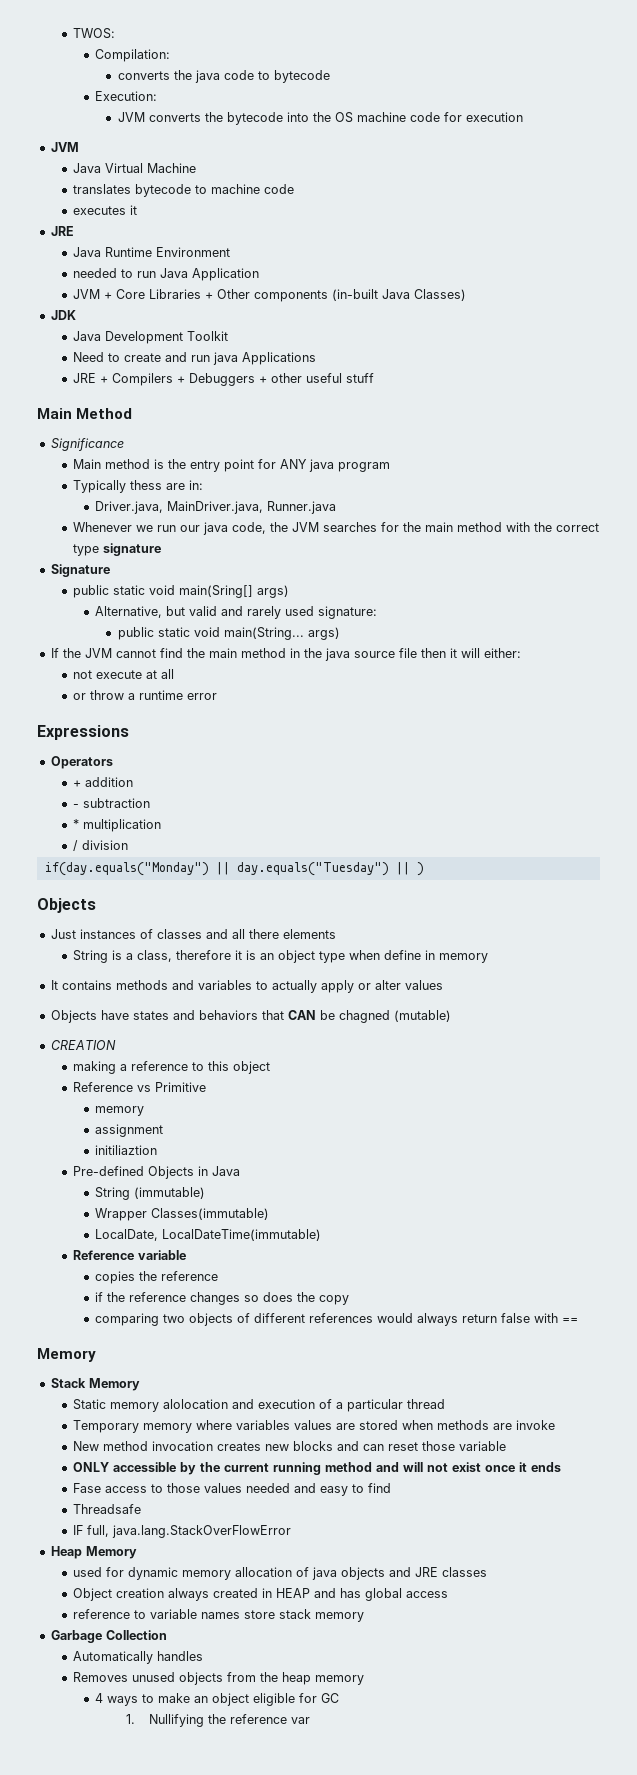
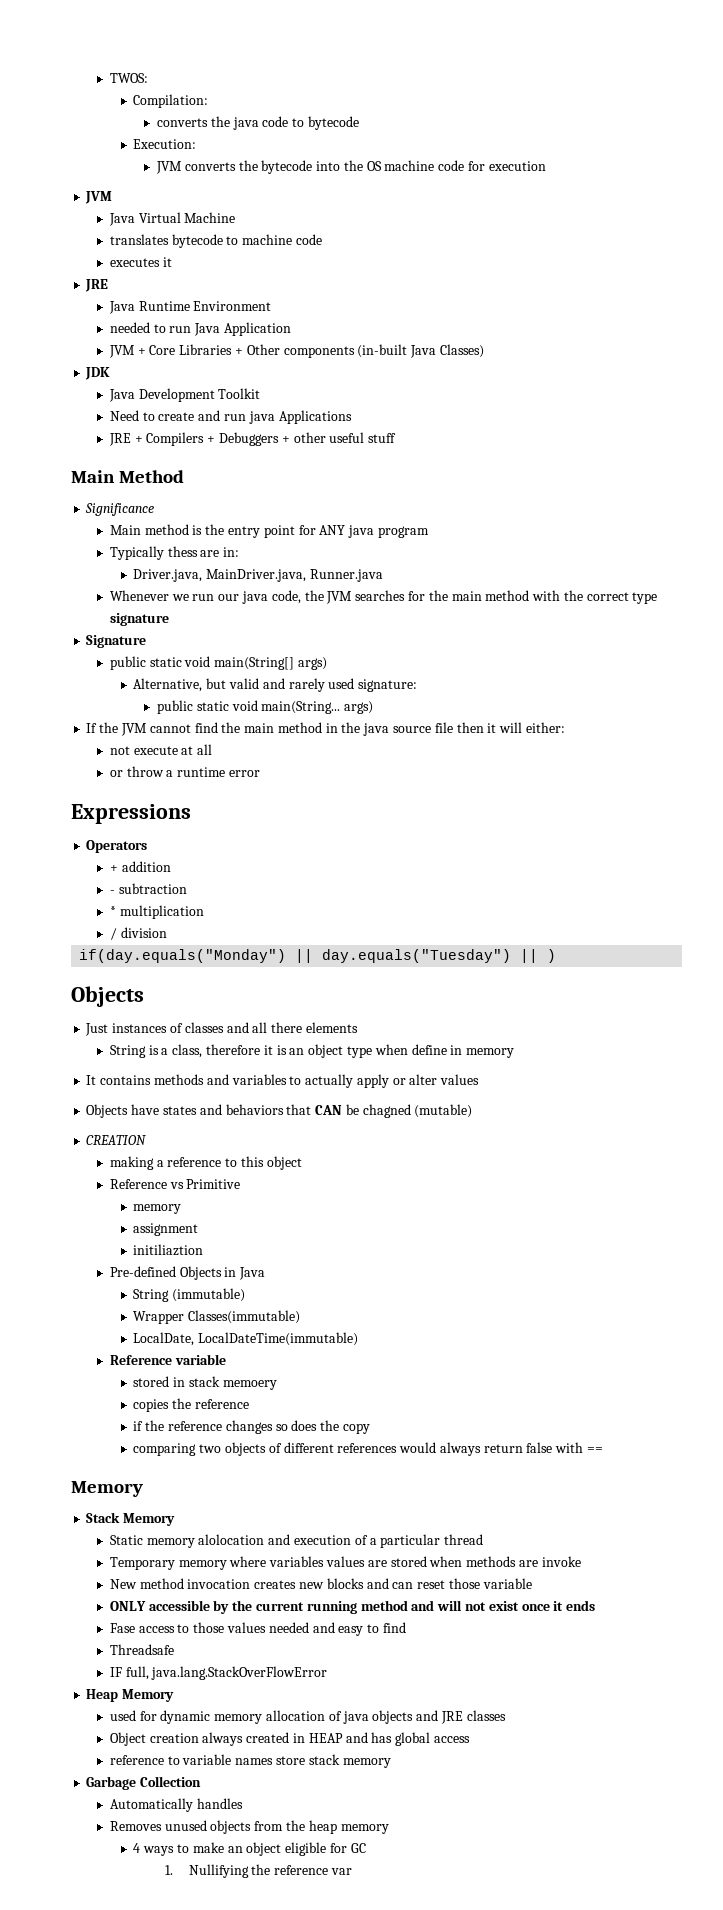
- public static void main(Sring[] args)
+ public static void main(String[] args)
+ stored in stack memoery

